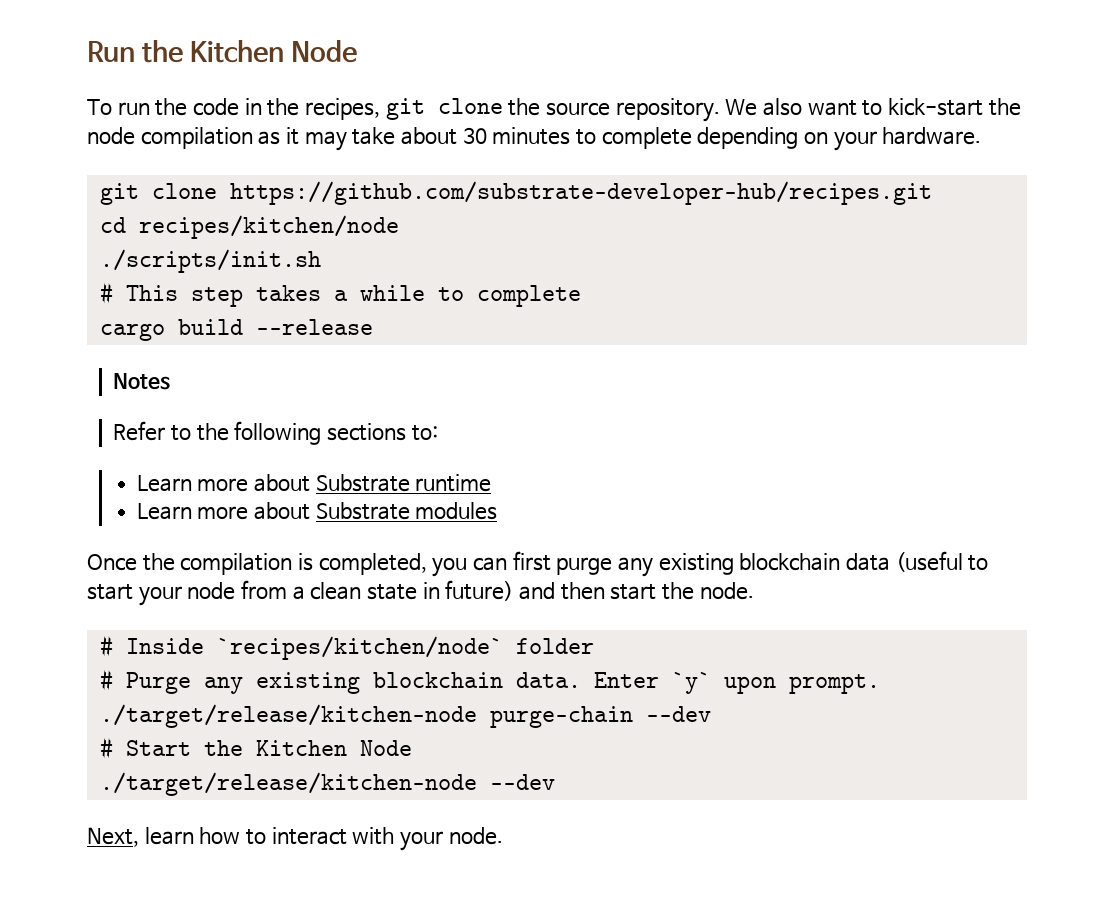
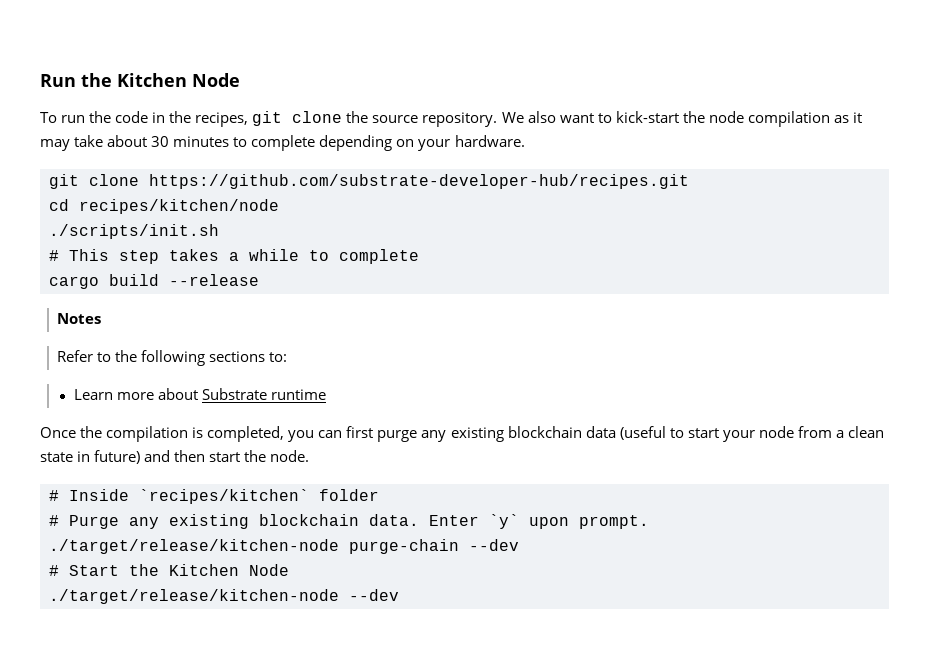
- Learn more about Substrate modules
- # Inside `recipes/kitchen/node` folder
+ # Inside `recipes/kitchen` folder
- Next, learn how to interact with your node.

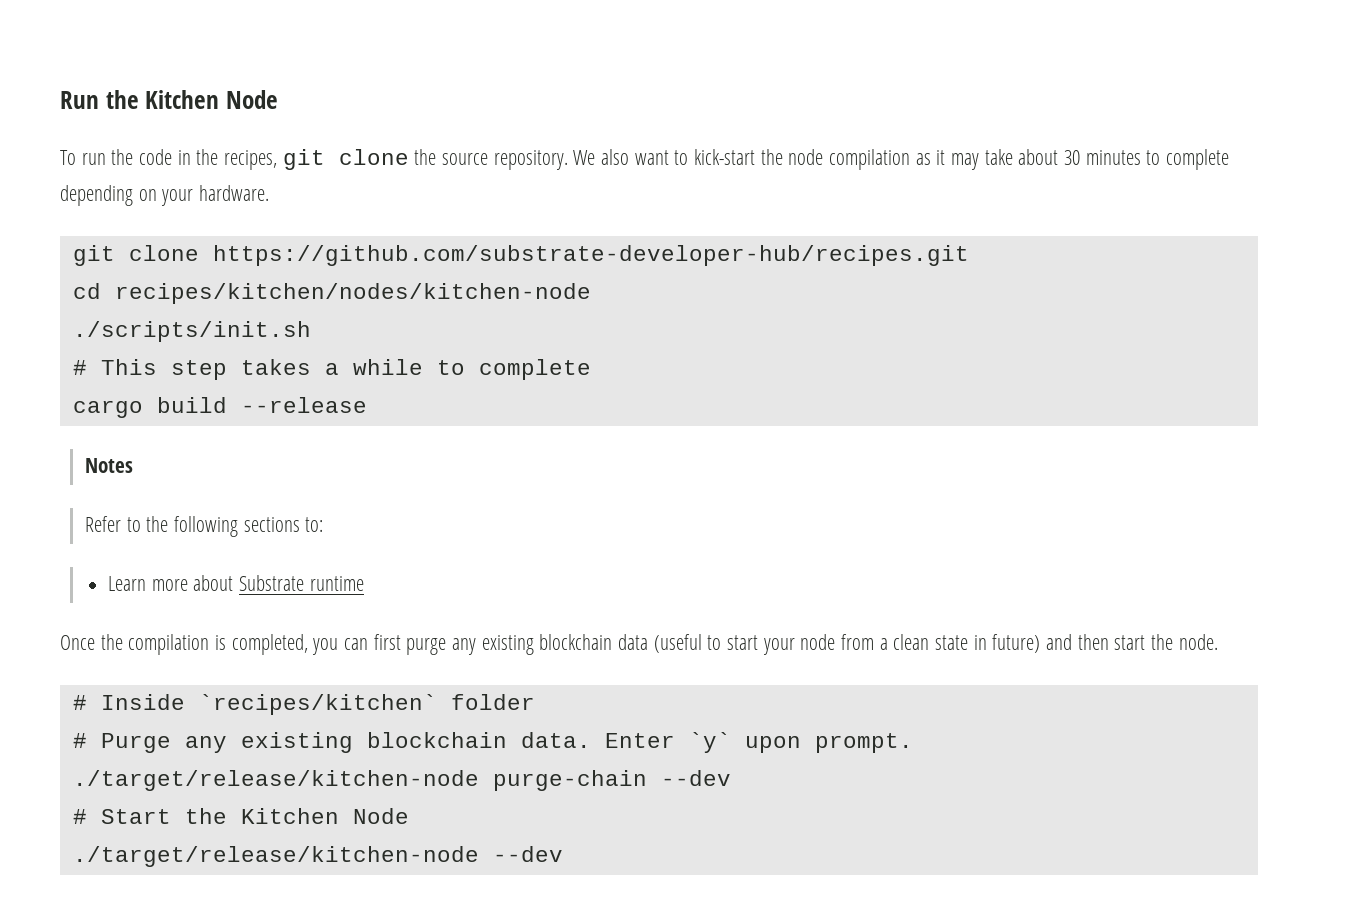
- cd recipes/kitchen/node
+ cd recipes/kitchen/nodes/kitchen-node

